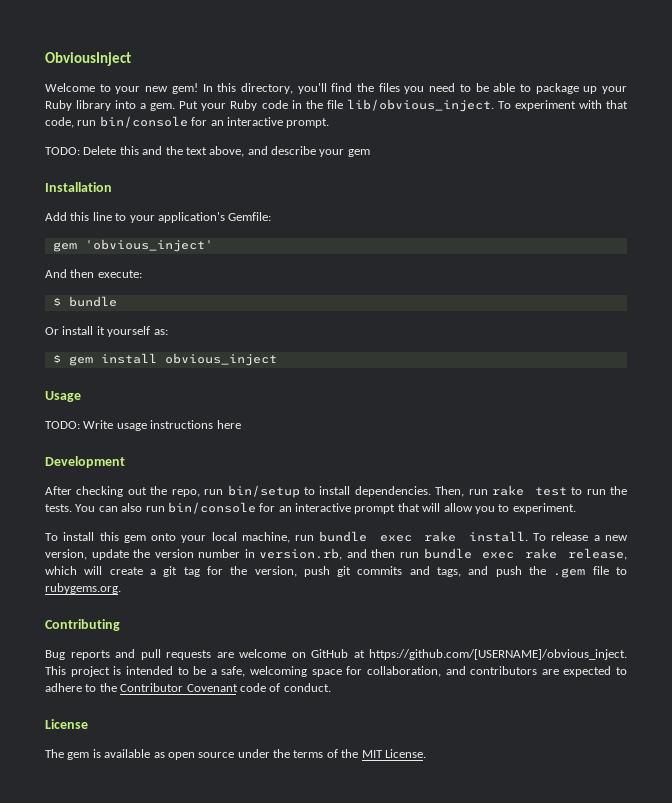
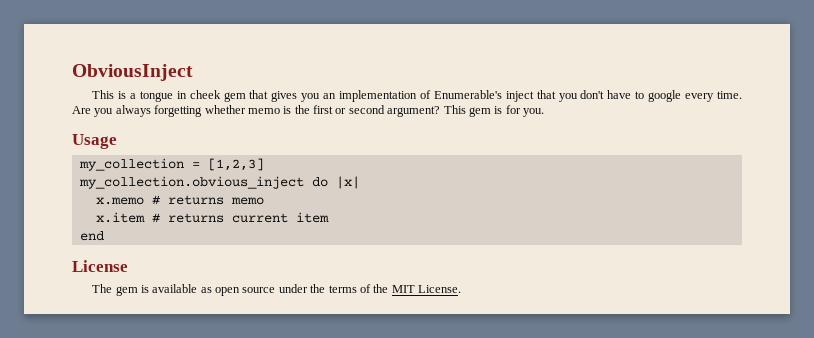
- Welcome to your new gem! In this directory, you'll find the files you need to be able to package up your Ruby library into a gem. Put your Ruby code in the file lib/obvious_inject. To experiment with that code, run bin/console for an interactive prompt.
- TODO: Delete this and the text above, and describe your gem
- Installation
- Add this line to your application's Gemfile:
- gem 'obvious_inject'
- And then execute:
- $ bundle
- Or install it yourself as:
- $ gem install obvious_inject
+ This is a tongue in cheek gem that gives you an implementation of Enumerable's inject that you don't have to google every time. Are you always forgetting whether memo is the first or second argument? This gem is for you.
  Usage
- TODO: Write usage instructions here
- Development
- After checking out the repo, run bin/setup to install dependencies. Then, run rake test to run the tests. You can also run bin/console for an interactive prompt that will allow you to experiment.
- To install this gem onto your local machine, run bundle exec rake install. To release a new version, update the version number in version.rb, and then run bundle exec rake release, which will create a git tag for the version, push git commits and tags, and push the .gem file to rubygems.org.
- Contributing
- Bug reports and pull requests are welcome on GitHub at https://github.com/[USERNAME]/obvious_inject. This project is intended to be a safe, welcoming space for collaboration, and contributors are expected to adhere to the Contributor Covenant code of conduct.
+ my_collection = [1,2,3]
+ my_collection.obvious_inject do |x|
+ x.memo # returns memo
+ x.item # returns current item
+ end

